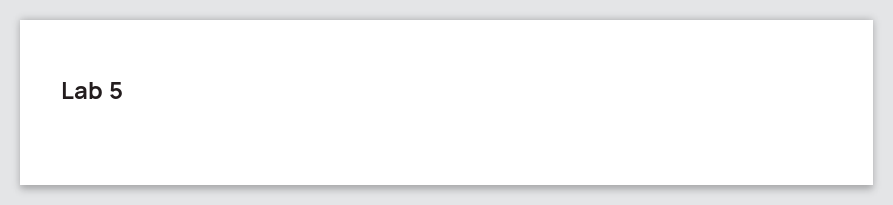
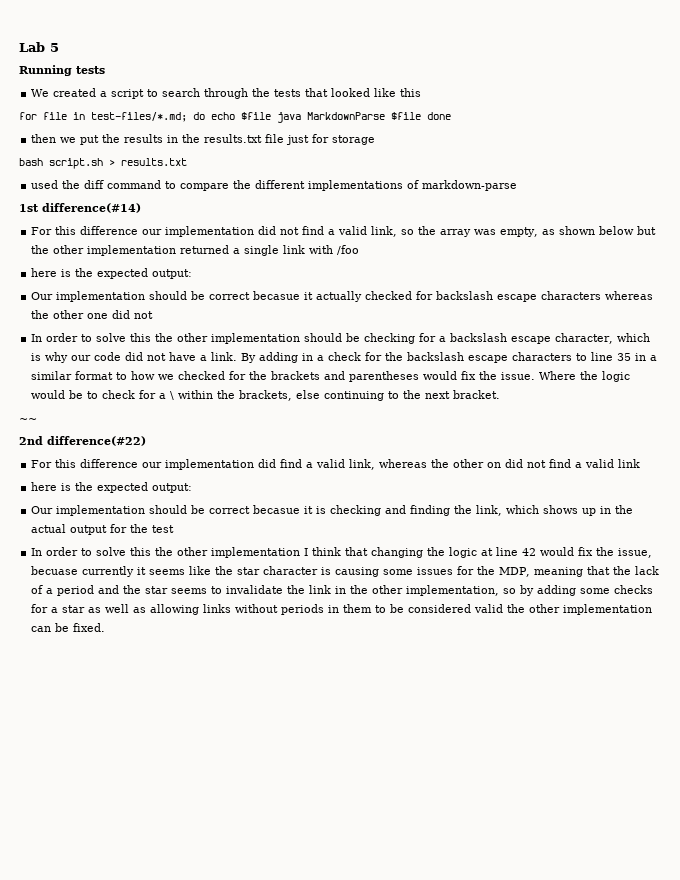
+ Running tests
+ We created a script to search through the tests that looked like this
+ for file in test-files/*.md; do echo $file java MarkdownParse $file done
+ then we put the results in the results.txt file just for storage
+ bash script.sh > results.txt
+ used the diff command to compare the different implementations of markdown-parse
+ 1st difference(#14)
+ For this difference our implementation did not find a valid link, so the array was empty, as shown below but the other implementation returned a single link with /foo
+ here is the expected output:
+ Our implementation should be correct becasue it actually checked for backslash escape characters whereas the other one did not
+ In order to solve this the other implementation should be checking for a backslash escape character, which is why our code did not have a link. By adding in a check for the backslash escape characters to line 35 in a similar format to how we checked for the brackets and parentheses would fix the issue. Where the logic would be to check for a \ within the brackets, else continuing to the next bracket.
+ ~~
+ 2nd difference(#22)
+ For this difference our implementation did find a valid link, whereas the other on did not find a valid link
+ here is the expected output:
+ Our implementation should be correct becasue it is checking and finding the link, which shows up in the actual output for the test
+ In order to solve this the other implementation I think that changing the logic at line 42 would fix the issue, becuase currently it seems like the star character is causing some issues for the MDP, meaning that the lack of a period and the star seems to invalidate the link in the other implementation, so by adding some checks for a star as well as allowing links without periods in them to be considered valid the other implementation can be fixed.

